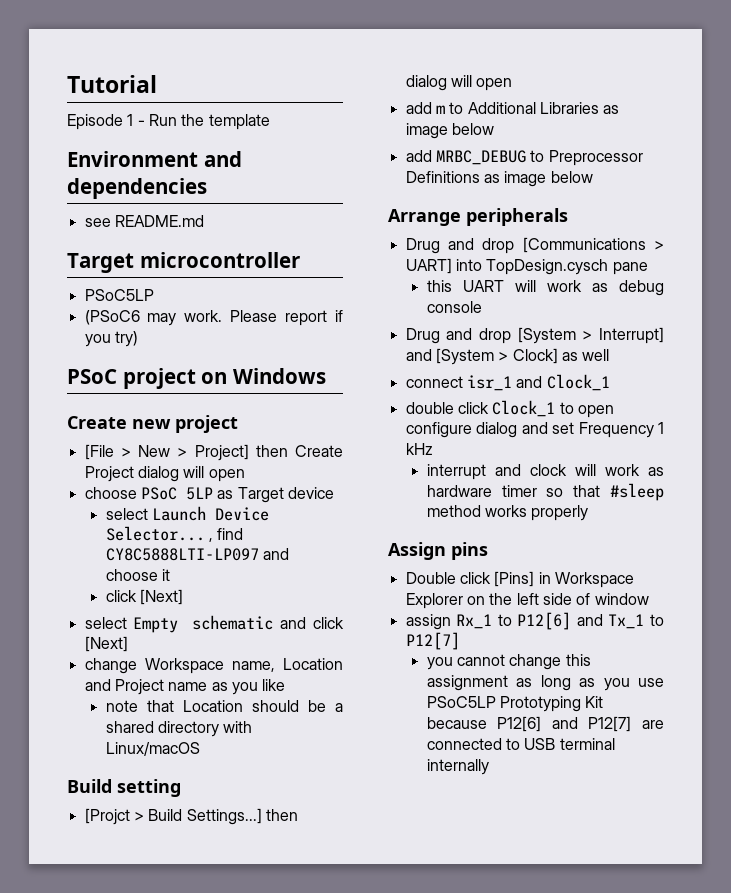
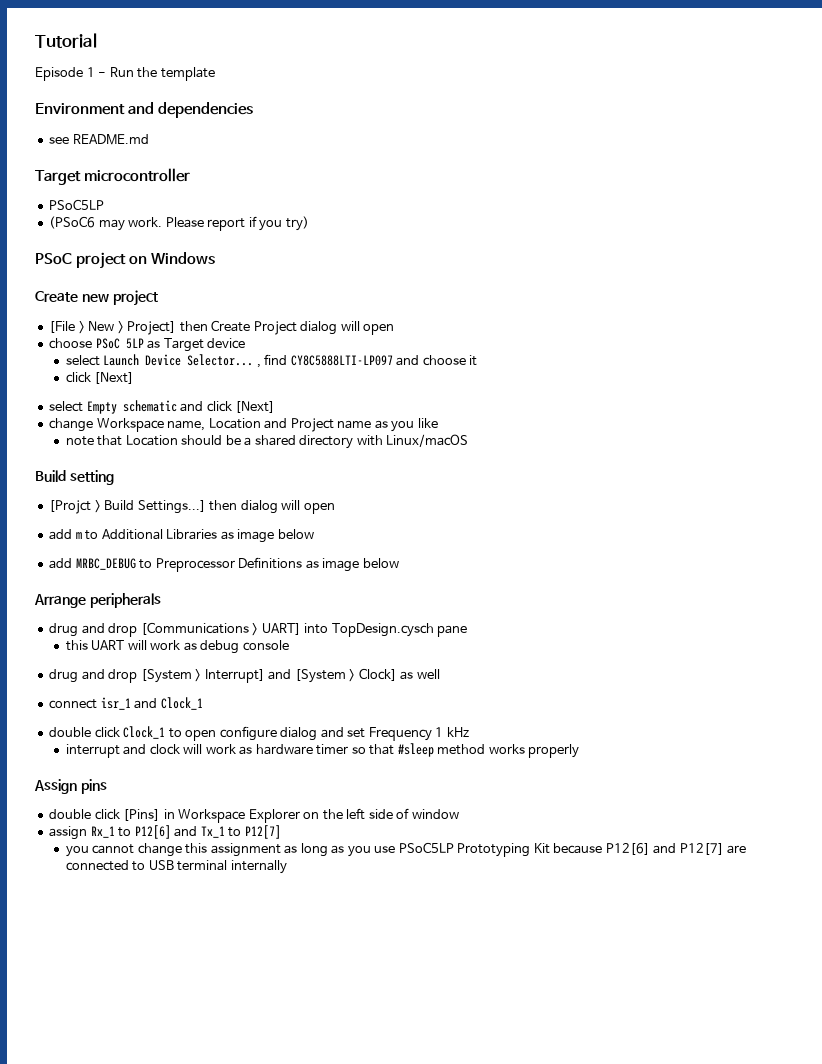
- Drug and drop [Communications > UART] into TopDesign.cysch pane
+ drug and drop [Communications > UART] into TopDesign.cysch pane
- Drug and drop [System > Interrupt] and [System > Clock] as well
+ drug and drop [System > Interrupt] and [System > Clock] as well
- Double click [Pins] in Workspace Explorer on the left side of window
+ double click [Pins] in Workspace Explorer on the left side of window

